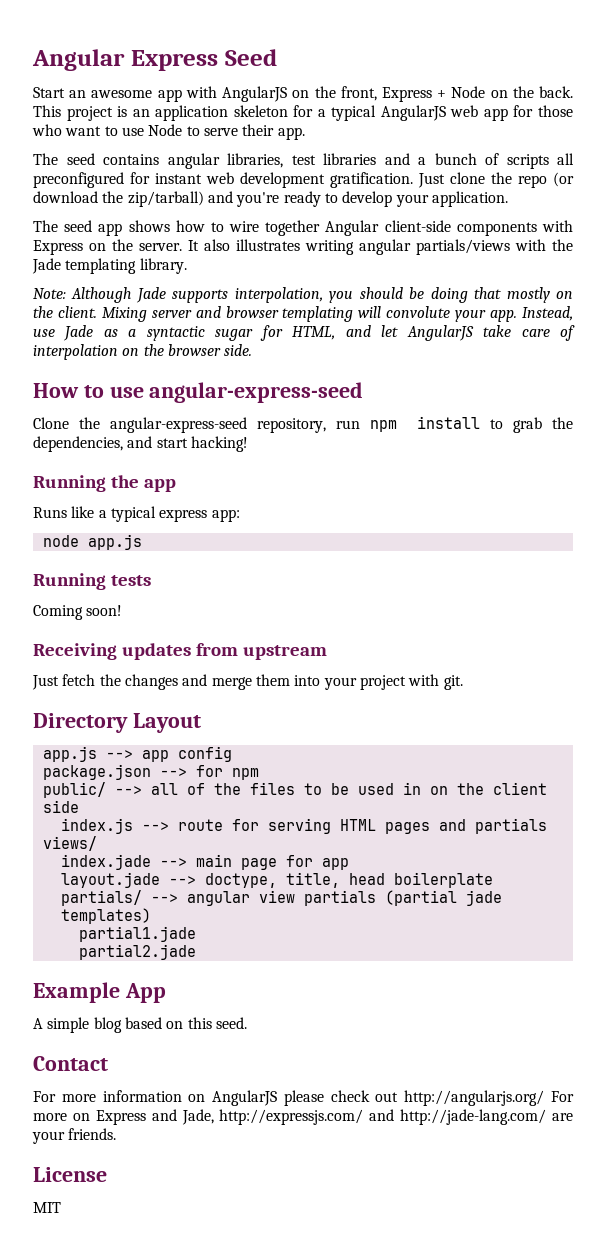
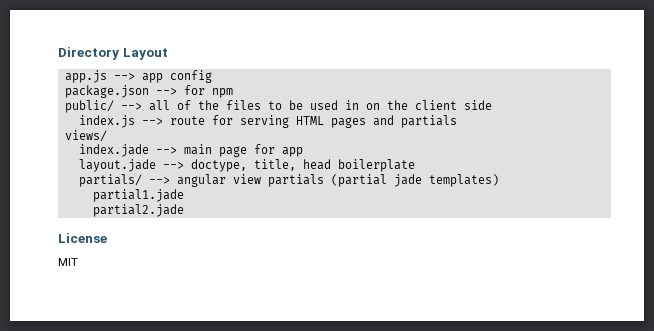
- Angular Express Seed
- Start an awesome app with AngularJS on the front, Express + Node on the back. This project is an application skeleton for a typical AngularJS web app for those who want to use Node to serve their app.
- The seed contains angular libraries, test libraries and a bunch of scripts all preconfigured for instant web development gratification. Just clone the repo (or download the zip/tarball) and you're ready to develop your application.
- The seed app shows how to wire together Angular client-side components with Express on the server. It also illustrates writing angular partials/views with the Jade templating library.
- Note: Although Jade supports interpolation, you should be doing that mostly on the client. Mixing server and browser templating will convolute your app. Instead, use Jade as a syntactic sugar for HTML, and let AngularJS take care of interpolation on the browser side.
- How to use angular-express-seed
- Clone the angular-express-seed repository, run npm install to grab the dependencies, and start hacking!
- Running the app
- Runs like a typical express app:
- node app.js
- Running tests
- Coming soon!
- Receiving updates from upstream
- Just fetch the changes and merge them into your project with git.
- Example App
- A simple blog based on this seed.
- Contact
- For more information on AngularJS please check out http://angularjs.org/ For more on Express and Jade, http://expressjs.com/ and http://jade-lang.com/ are your friends.

